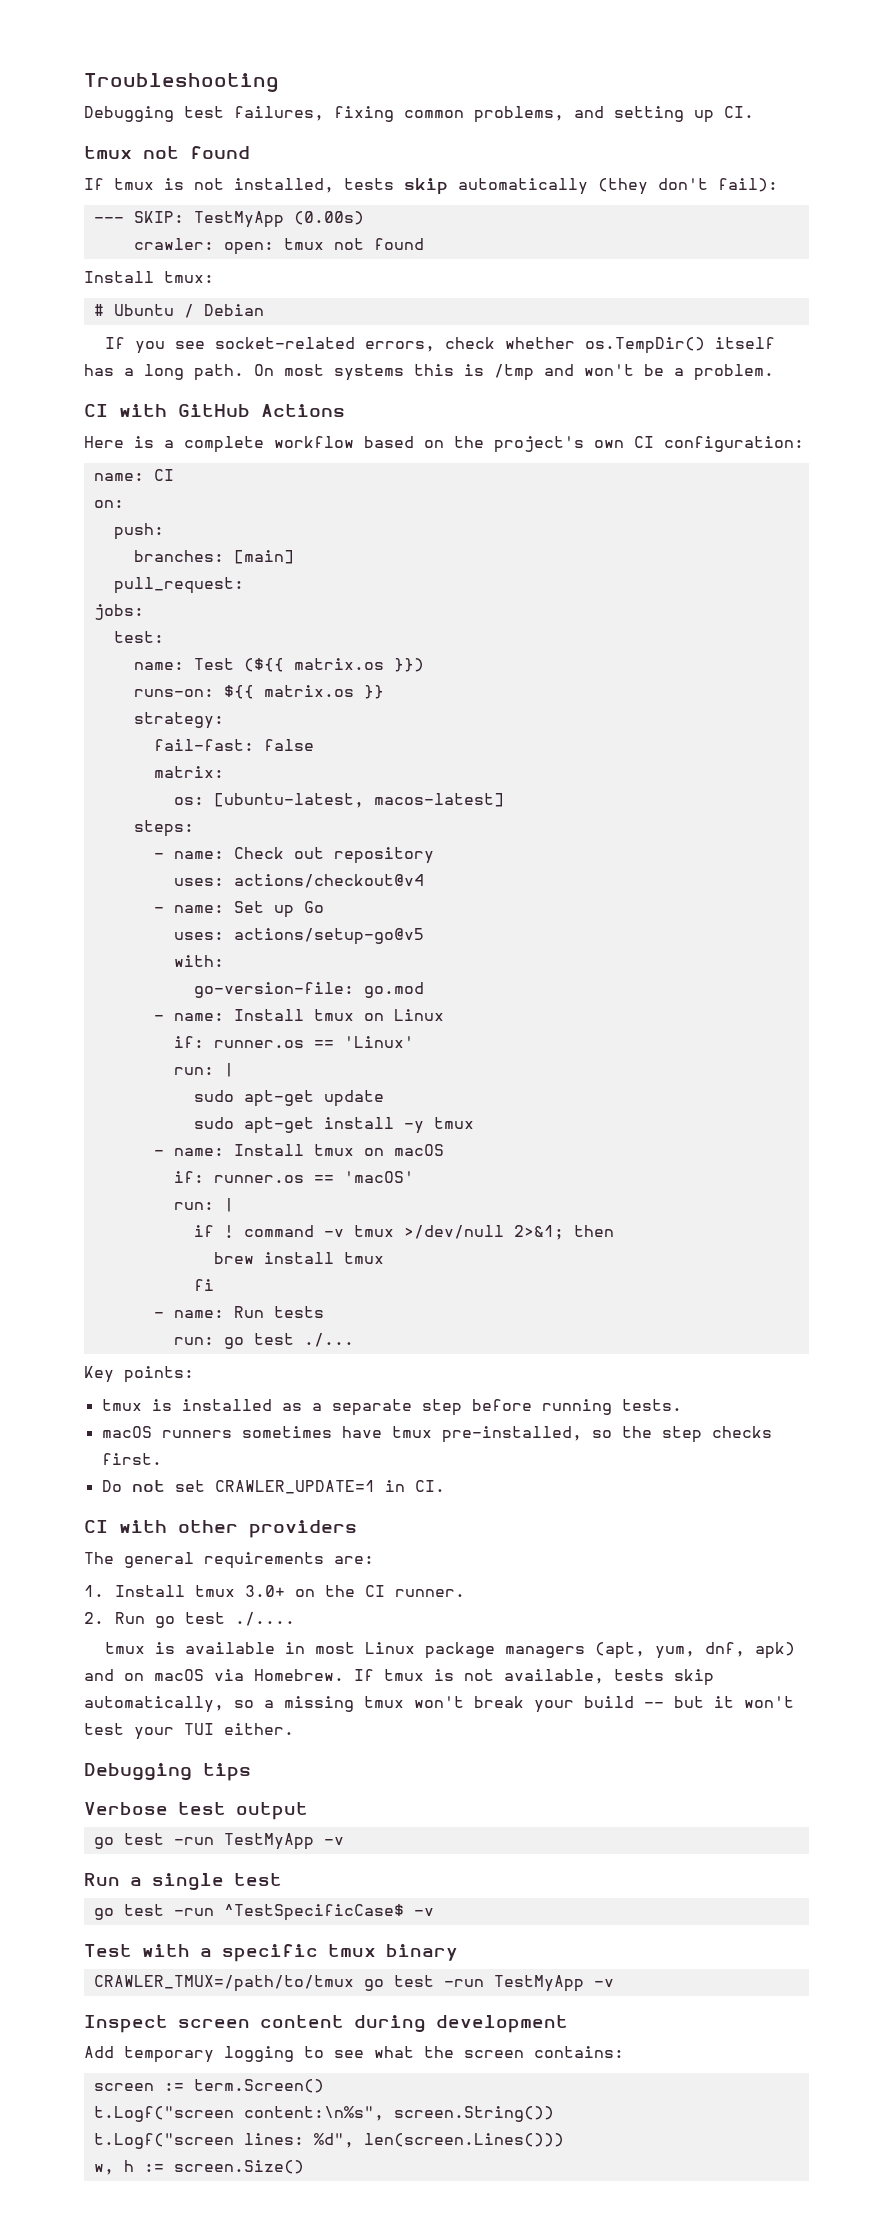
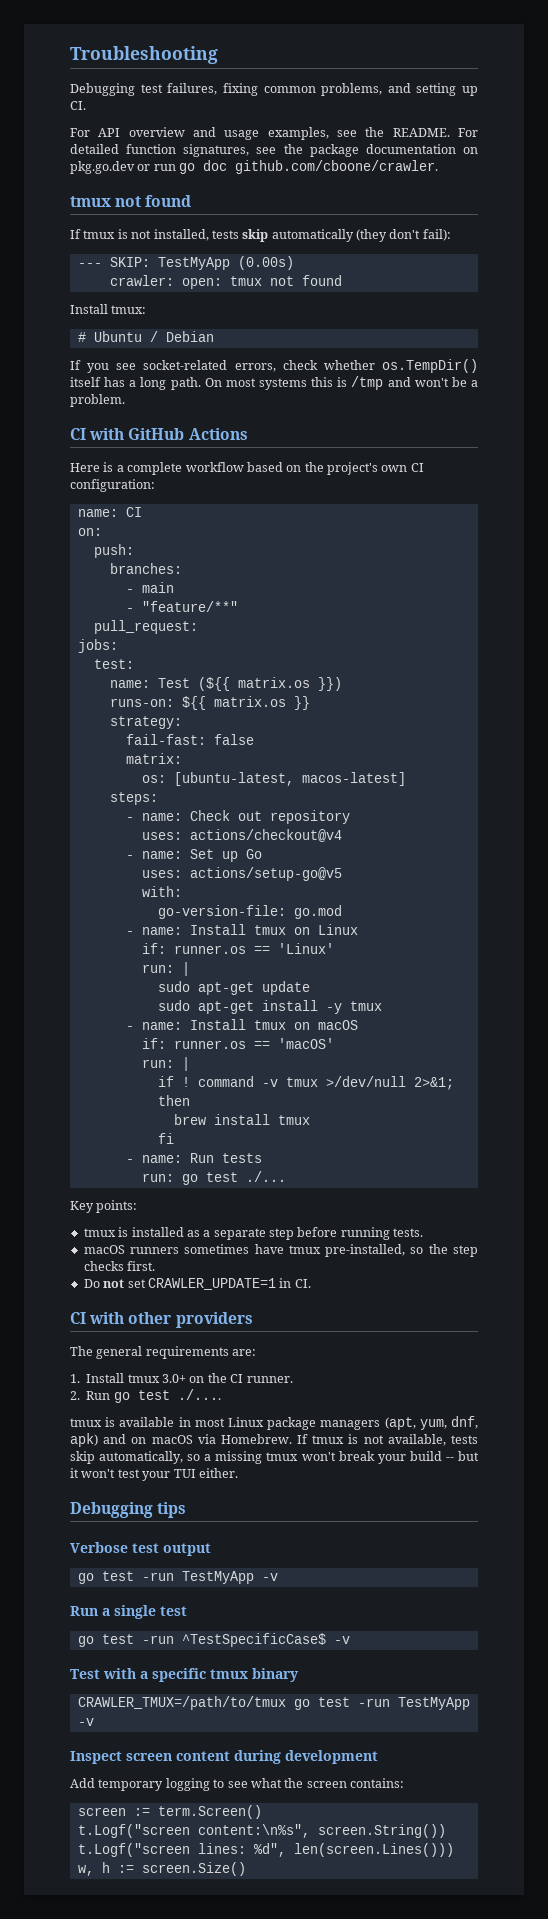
+ For API overview and usage examples, see the README. For detailed function signatures, see the package documentation on pkg.go.dev or run go doc github.com/cboone/crawler.
- branches: [main]
+ branches:
+ - main
+ - "feature/**"

